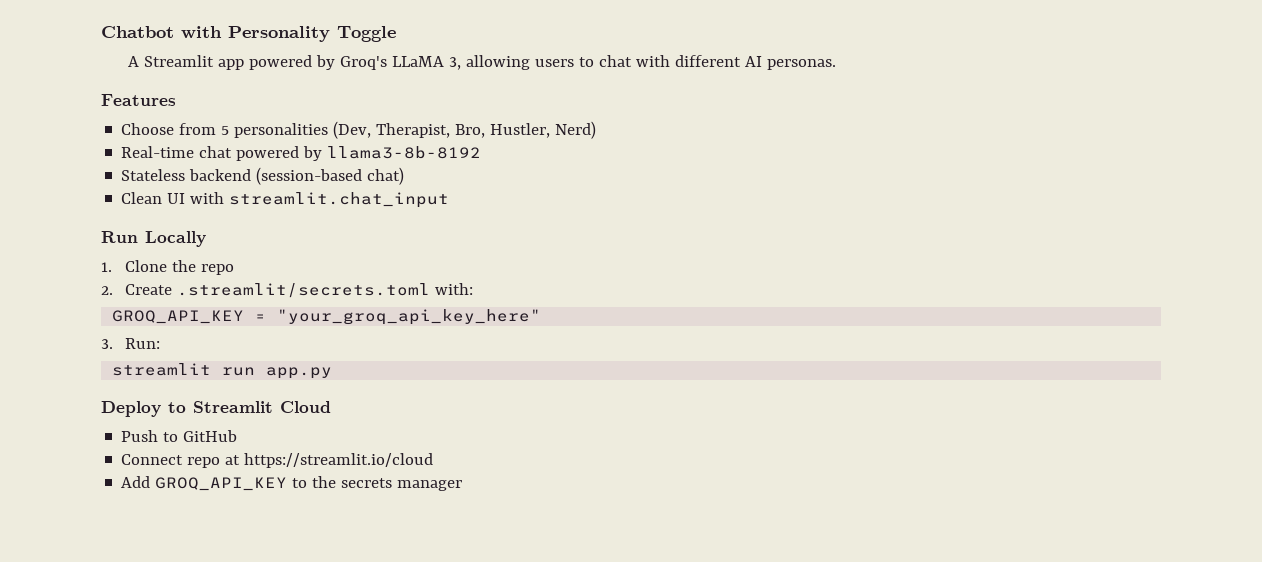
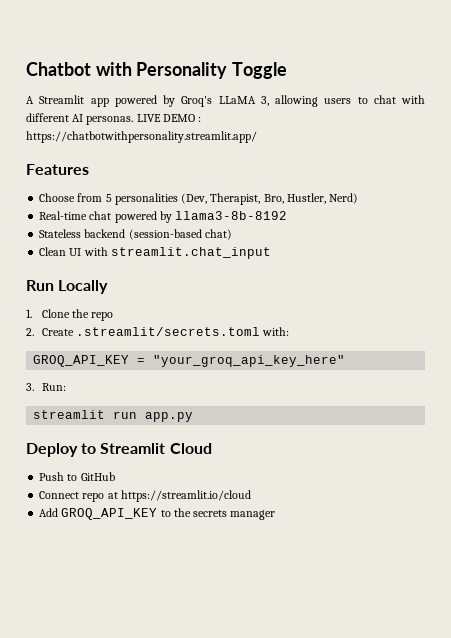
+ LIVE DEMO : https://chatbotwithpersonality.streamlit.app/

